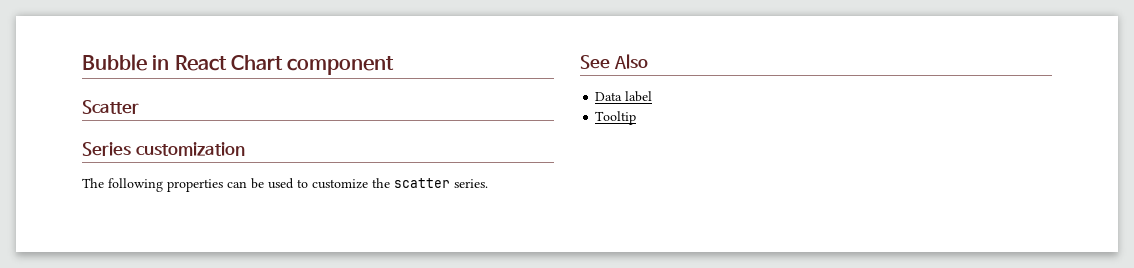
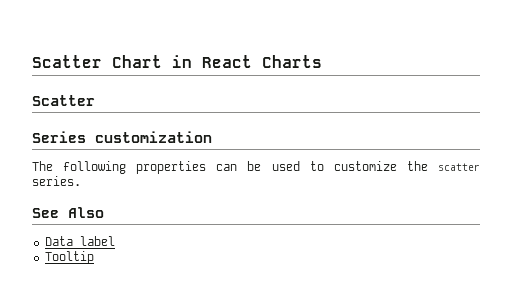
- Bubble in React Chart component
+ Scatter Chart in React Charts

